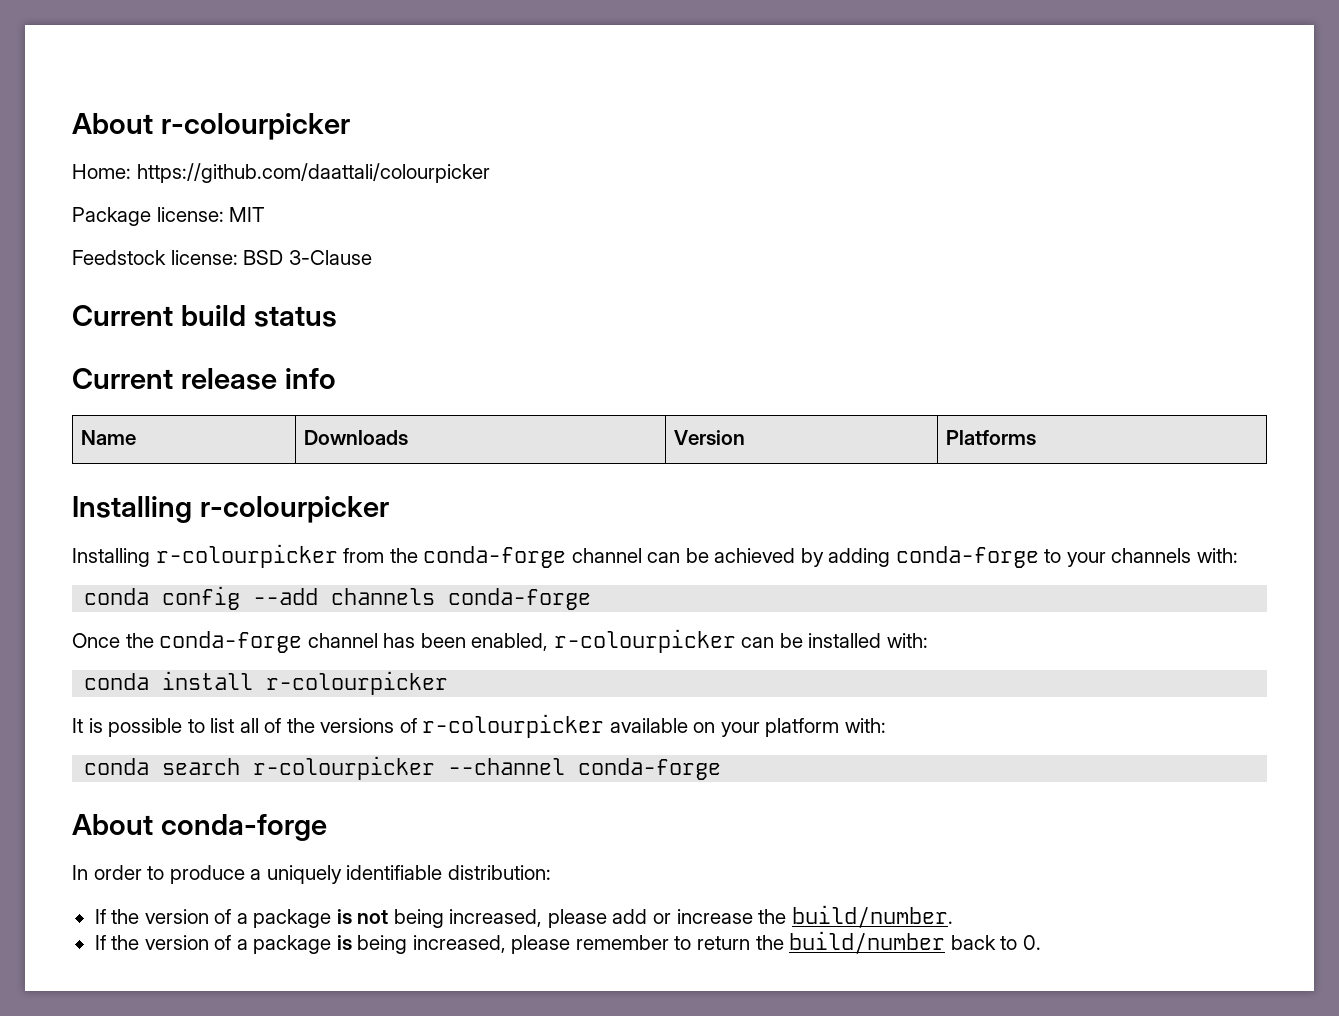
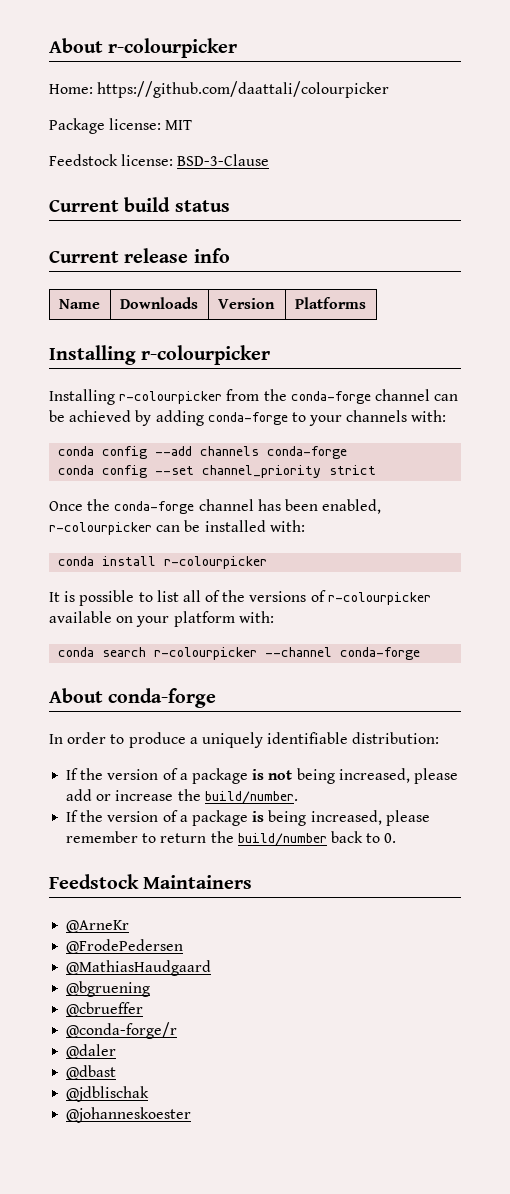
- Feedstock license: BSD 3-Clause
+ Feedstock license: BSD-3-Clause
+ conda config --set channel_priority strict
+ Feedstock Maintainers
+ @ArneKr
+ @FrodePedersen
+ @MathiasHaudgaard
+ @bgruening
+ @cbrueffer
+ @conda-forge/r
+ @daler
+ @dbast
+ @jdblischak
+ @johanneskoester

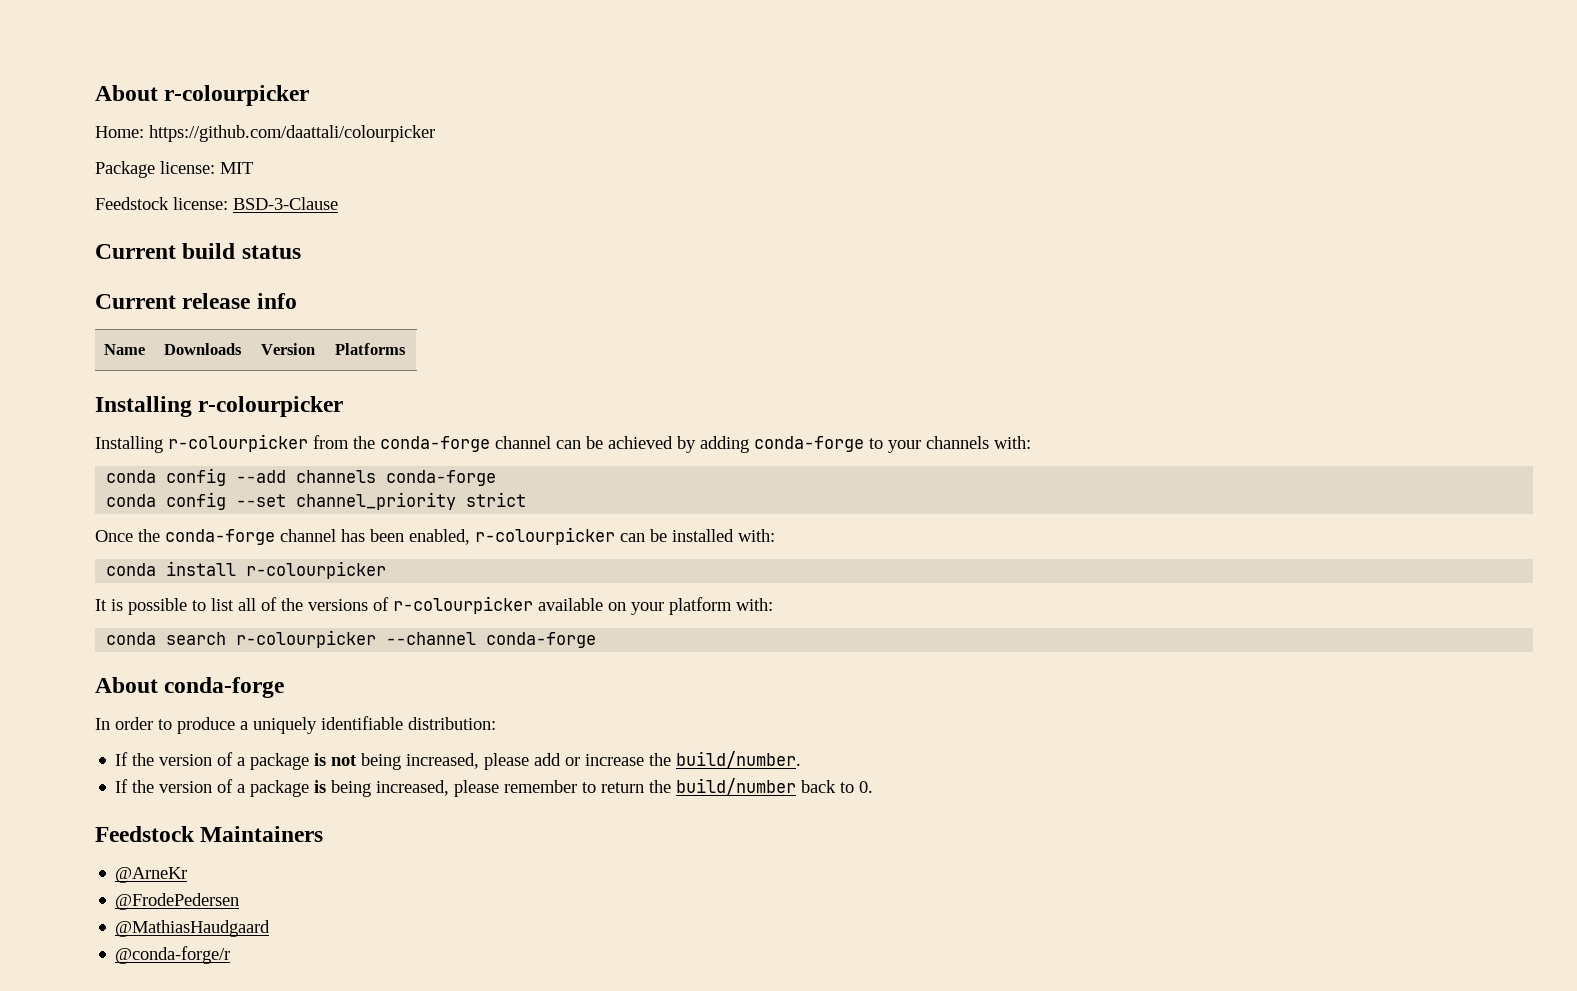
- @bgruening
- @cbrueffer
- @daler
- @dbast
- @jdblischak
- @johanneskoester

